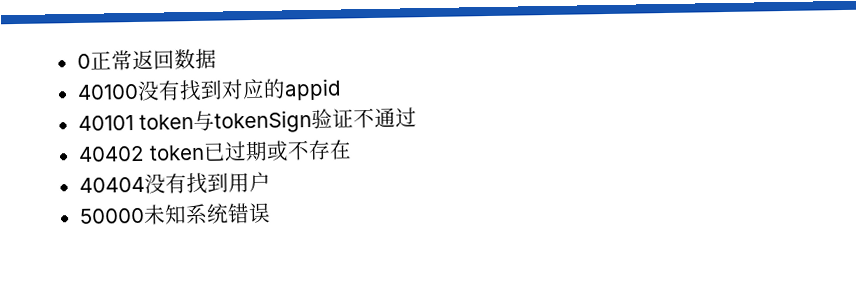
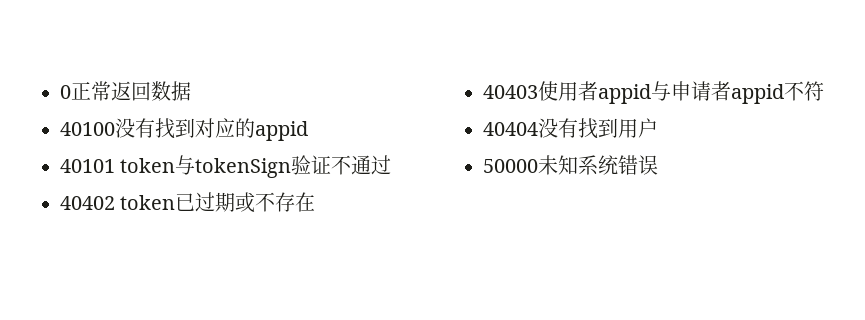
+ 40403使用者appid与申请者appid不符

